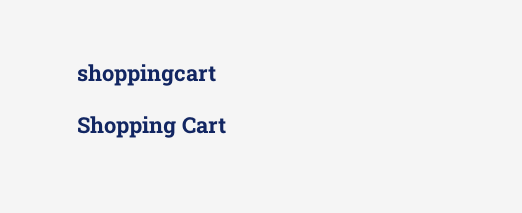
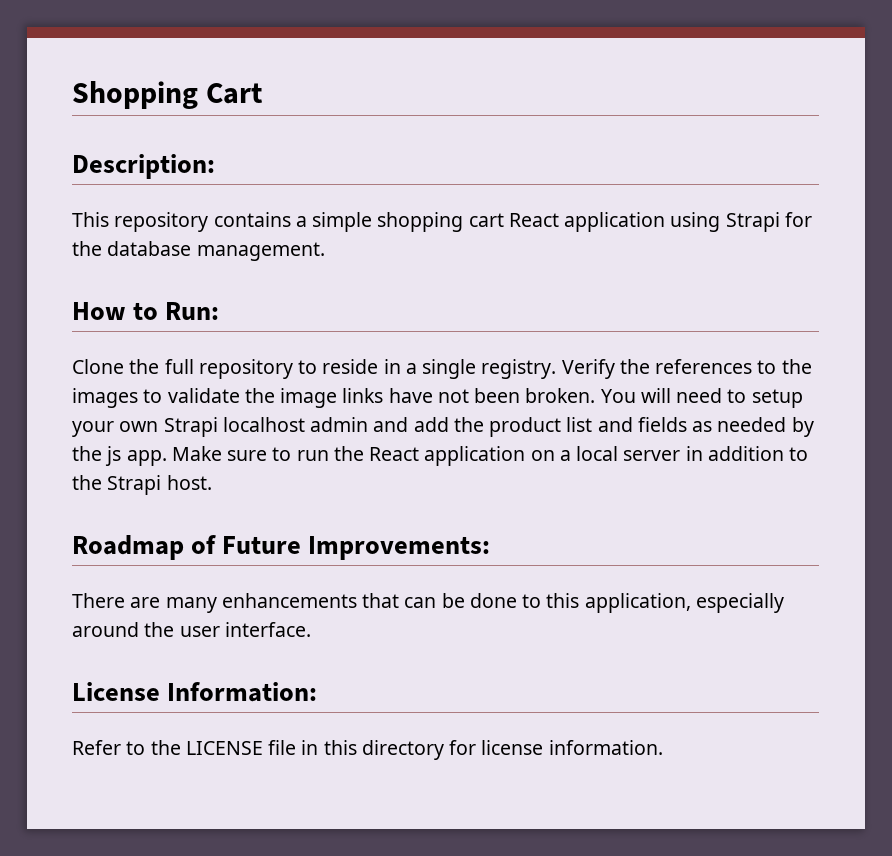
- shoppingcart
+ Description:
+ This repository contains a simple shopping cart React application using Strapi for the database management.
+ How to Run:
+ Clone the full repository to reside in a single registry. Verify the references to the images to validate the image links have not been broken. You will need to setup your own Strapi localhost admin and add the product list and fields as needed by the js app. Make sure to run the React application on a local server in addition to the Strapi host.
+ Roadmap of Future Improvements:
+ There are many enhancements that can be done to this application, especially around the user interface.
+ License Information:
+ Refer to the LICENSE file in this directory for license information.

